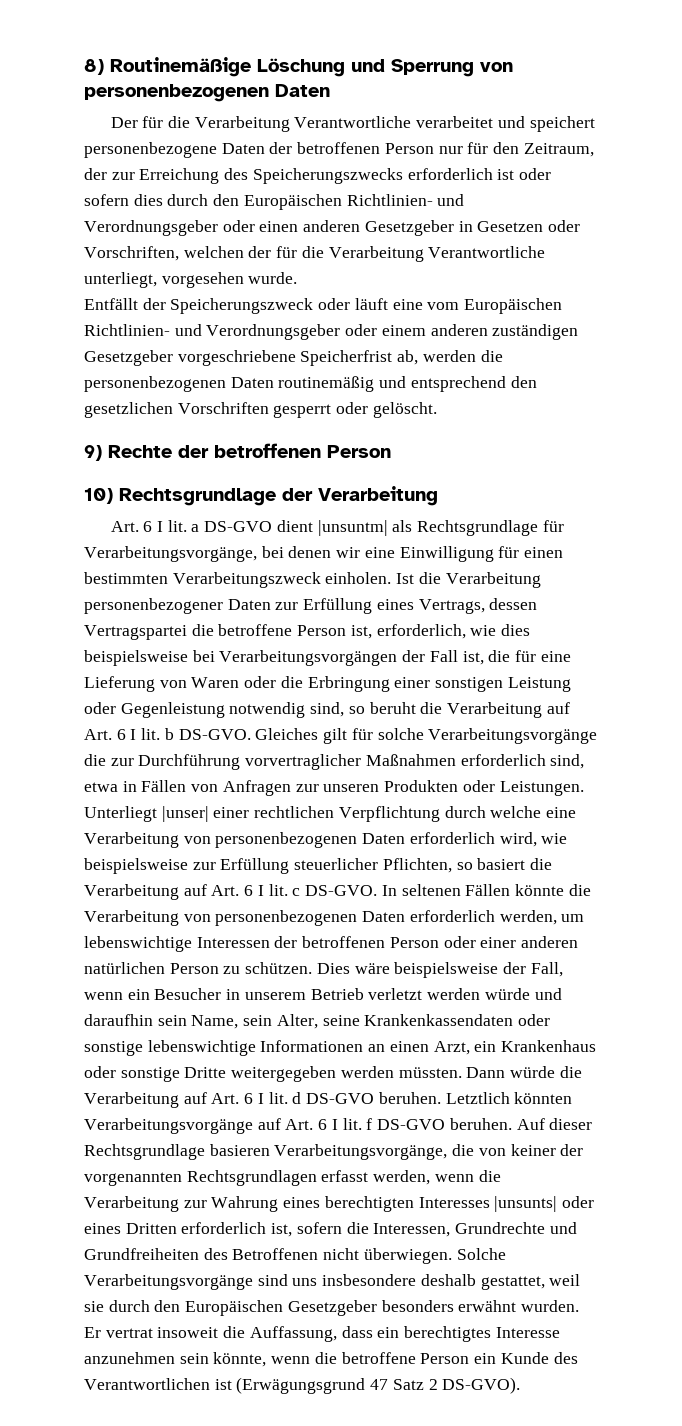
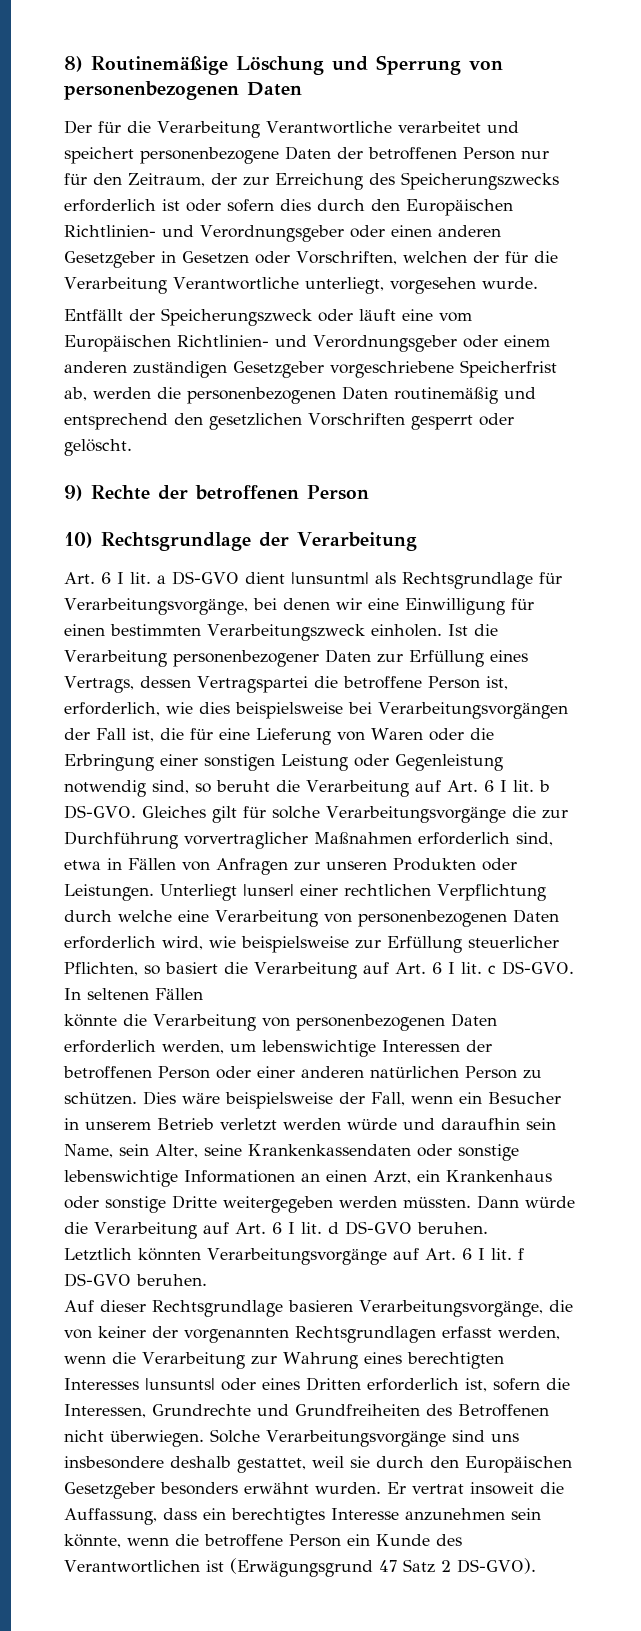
- In seltenen Fällen könnte die Verarbeitung von personenbezogenen Daten erforderlich werden, um lebenswichtige Interessen der betroffenen Person oder einer anderen natürlichen Person zu schützen.
+ In seltenen Fällen
+ könnte die Verarbeitung von personenbezogenen Daten erforderlich werden, um lebenswichtige Interessen der betroffenen Person oder einer anderen natürlichen Person zu schützen.
- Dann würde die Verarbeitung auf Art. 6 I lit. d DS-GVO beruhen. Letztlich könnten Verarbeitungsvorgänge auf Art. 6 I lit. f DS-GVO beruhen. Auf dieser Rechtsgrundlage basieren Verarbeitungsvorgänge, die von keiner der vorgenannten Rechtsgrundlagen erfasst werden, wenn die Verarbeitung zur Wahrung eines berechtigten Interesses |unsunts| oder eines Dritten erforderlich ist, sofern die Interessen, Grundrechte und Grundfreiheiten des Betroffenen nicht überwiegen.
+ Dann würde die Verarbeitung auf Art. 6 I lit. d DS-GVO beruhen.
+ Letztlich könnten Verarbeitungsvorgänge auf Art. 6 I lit. f DS-GVO beruhen.
+ Auf dieser Rechtsgrundlage basieren Verarbeitungsvorgänge, die von keiner der vorgenannten Rechtsgrundlagen erfasst werden, wenn die Verarbeitung zur Wahrung eines berechtigten Interesses |unsunts| oder eines Dritten erforderlich ist, sofern die Interessen, Grundrechte und Grundfreiheiten des Betroffenen nicht überwiegen.

